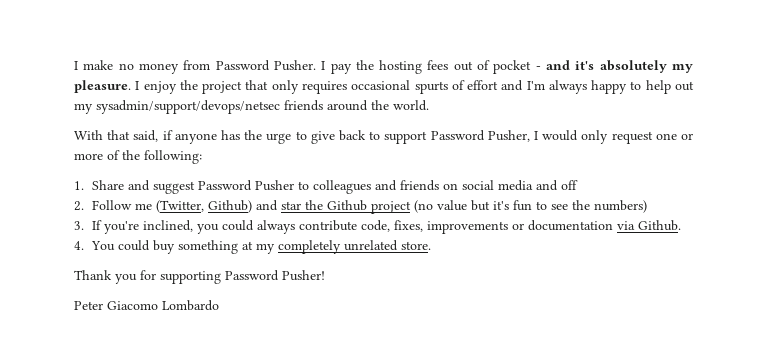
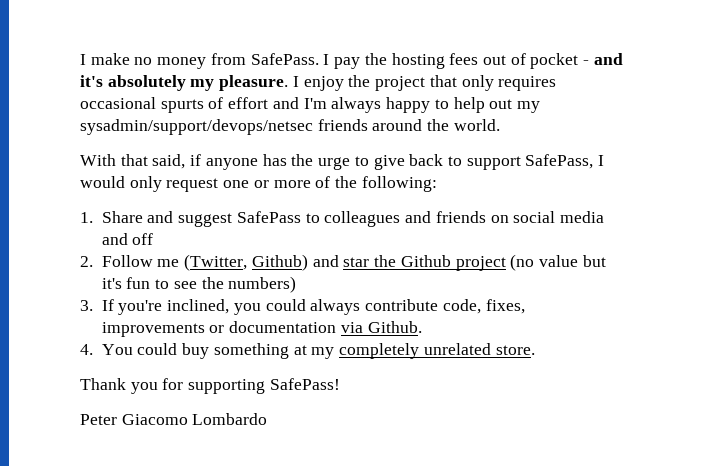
- I make no money from Password Pusher.
+ I make no money from SafePass.
- With that said, if anyone has the urge to give back to support Password Pusher, I would only request one or more of the following:
+ With that said, if anyone has the urge to give back to support SafePass, I would only request one or more of the following:
- 1. Share and suggest Password Pusher to colleagues and friends on social media and off
+ 1. Share and suggest SafePass to colleagues and friends on social media and off
- Thank you for supporting Password Pusher!
+ Thank you for supporting SafePass!

